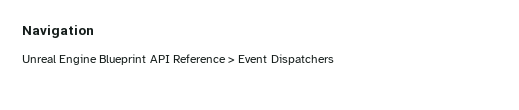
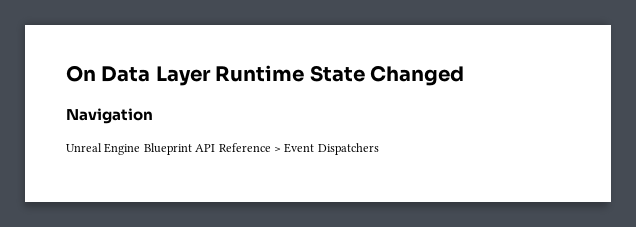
+ On Data Layer Runtime State Changed

